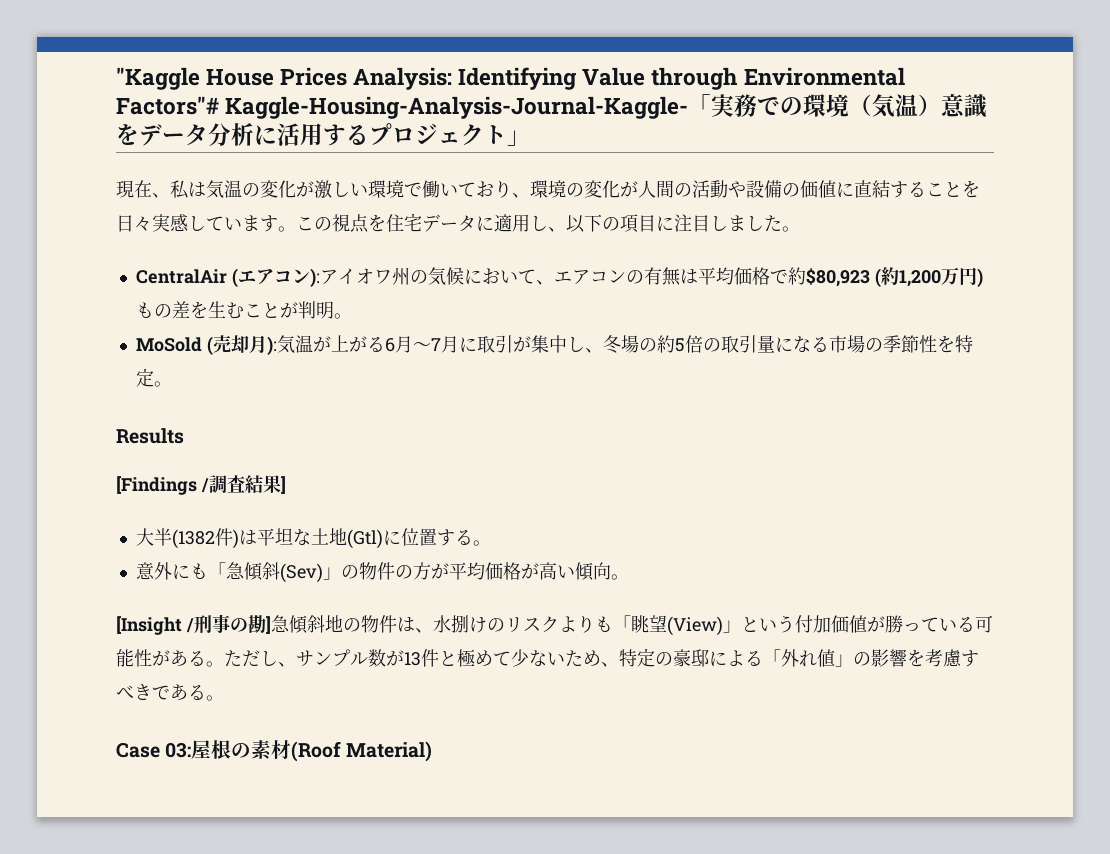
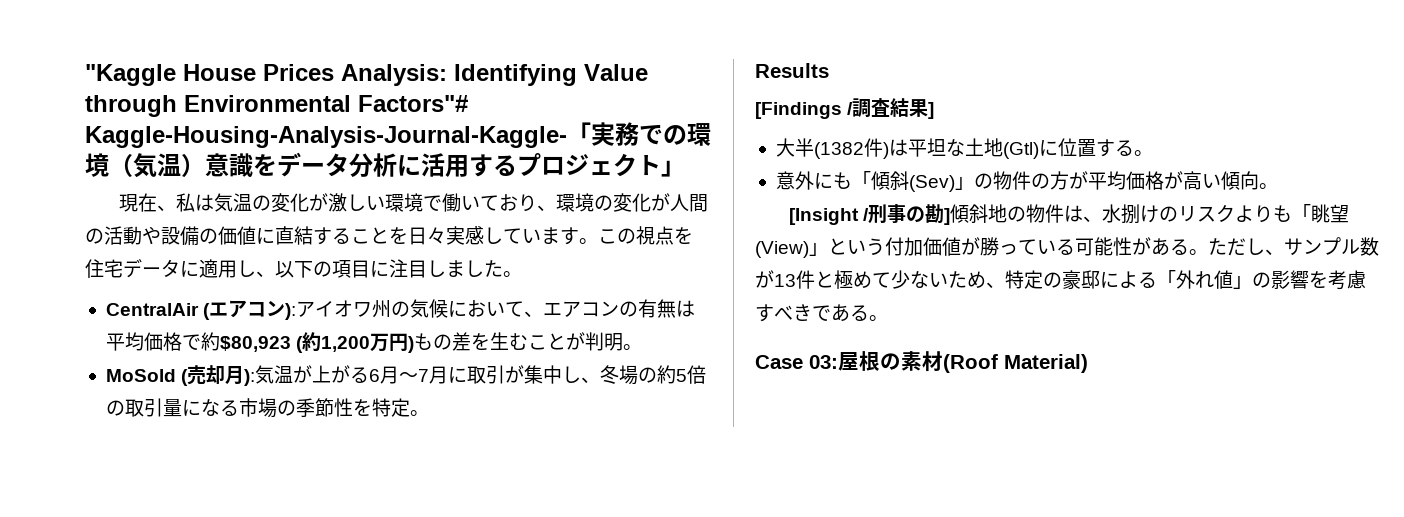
- 意外にも「急傾斜(Sev)」の物件の方が平均価格が高い傾向。
+ 意外にも「傾斜(Sev)」の物件の方が平均価格が高い傾向。
- [Insight /刑事の勘]急傾斜地の物件は、水捌けのリスクよりも「眺望(View)」という付加価値が勝っている可能性がある。
+ [Insight /刑事の勘]傾斜地の物件は、水捌けのリスクよりも「眺望(View)」という付加価値が勝っている可能性がある。

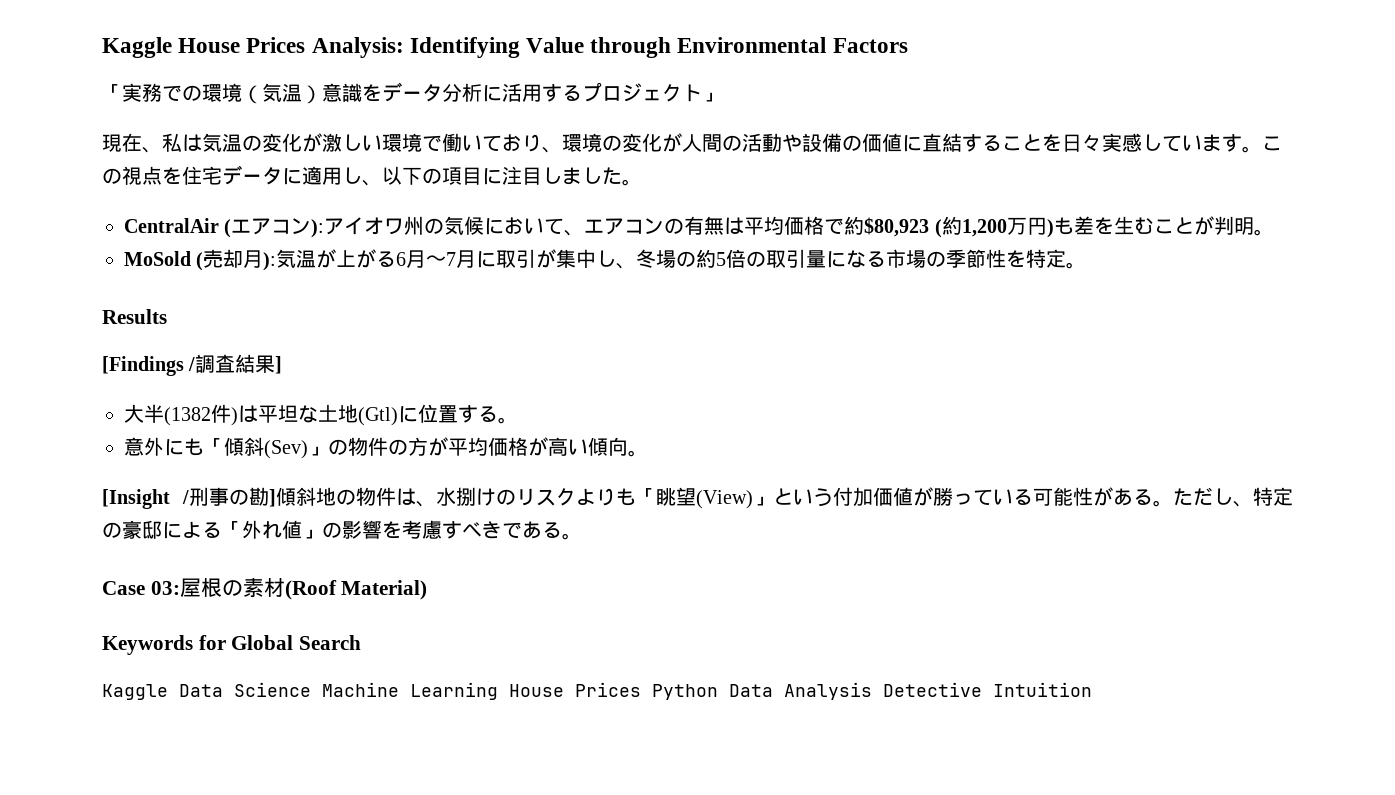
- "Kaggle House Prices Analysis: Identifying Value through Environmental Factors"# Kaggle-Housing-Analysis-Journal-Kaggle-「実務での環境（気温）意識をデータ分析に活用するプロジェクト」
+ Kaggle House Prices Analysis: Identifying Value through Environmental Factors
+ 「実務での環境（気温）意識をデータ分析に活用するプロジェクト」
- CentralAir (エアコン):アイオワ州の気候において、エアコンの有無は平均価格で約$80,923 (約1,200万円)もの差を生むことが判明。
+ CentralAir (エアコン):アイオワ州の気候において、エアコンの有無は平均価格で約$80,923 (約1,200万円)も差を生むことが判明。
- ただし、サンプル数が13件と極めて少ないため、特定の豪邸による「外れ値」の影響を考慮すべきである。
+ ただし、特定の豪邸による「外れ値」の影響を考慮すべきである。
+ Keywords for Global Search
+ Kaggle Data Science Machine Learning House Prices Python Data Analysis Detective Intuition

